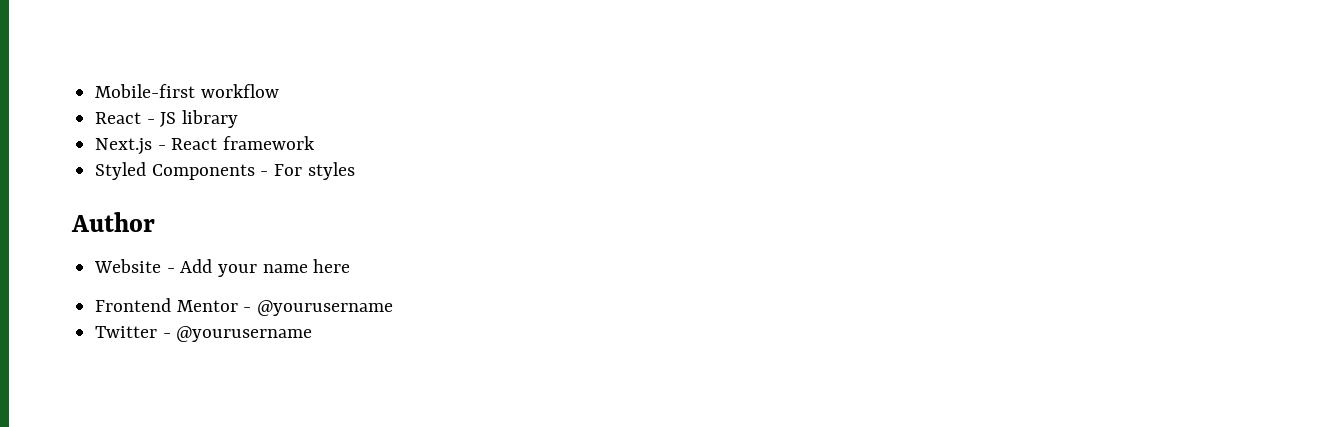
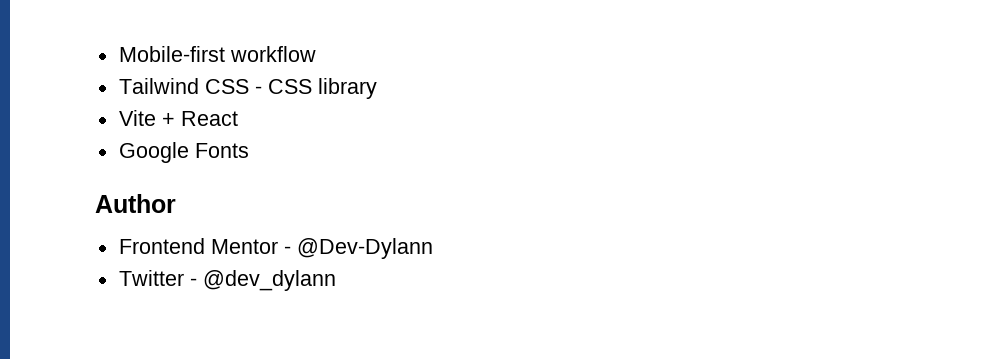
- React - JS library
+ Tailwind CSS - CSS library
- Next.js - React framework
- Styled Components - For styles
+ Vite + React
+ Google Fonts
  Author
- Website - Add your name here
- Frontend Mentor - @yourusername
+ Frontend Mentor - @Dev-Dylann
- Twitter - @yourusername
+ Twitter - @dev_dylann

